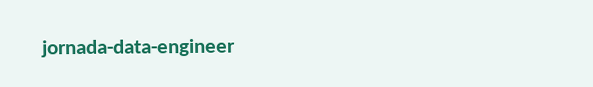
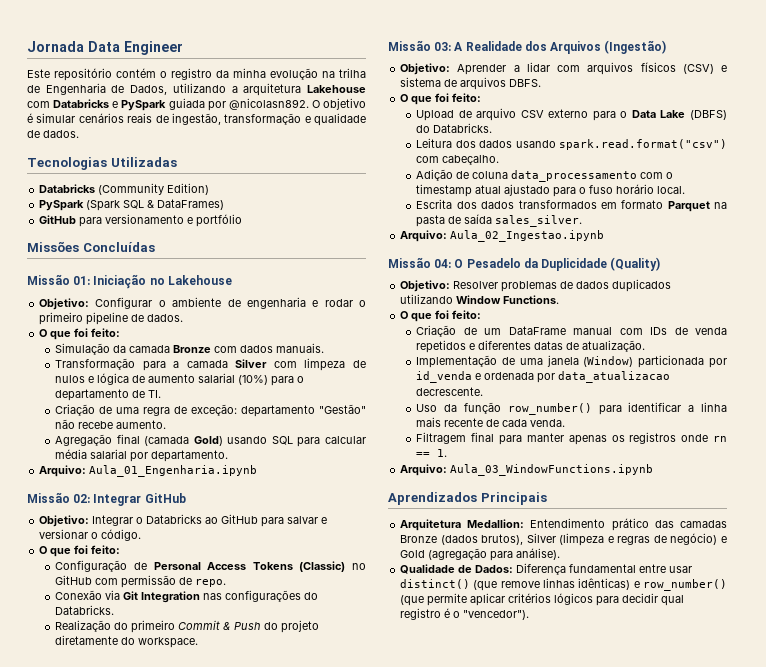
- jornada-data-engineer
+ Jornada Data Engineer
+ Este repositório contém o registro da minha evolução na trilha de Engenharia de Dados, utilizando a arquitetura Lakehouse com Databricks e PySpark guiada por @nicolasn892. O objetivo é simular cenários reais de ingestão, transformação e qualidade de dados.
+ Tecnologias Utilizadas
+ Databricks (Community Edition)
+ PySpark (Spark SQL & DataFrames)
+ GitHub para versionamento e portfólio
+ Missões Concluídas
+ Missão 01: Iniciação no Lakehouse
+ Objetivo: Configurar o ambiente de engenharia e rodar o primeiro pipeline de dados.
+ O que foi feito:
+ Simulação da camada Bronze com dados manuais.
+ Transformação para a camada Silver com limpeza de nulos e lógica de aumento salarial (10%) para o departamento de TI.
+ Criação de uma regra de exceção: departamento "Gestão" não recebe aumento.
+ Agregação final (camada Gold) usando SQL para calcular média salarial por departamento.
+ Arquivo: Aula_01_Engenharia.ipynb
+ Missão 02: Integrar GitHub
+ Objetivo: Integrar o Databricks ao GitHub para salvar e versionar o código.
+ O que foi feito:
+ Configuração de Personal Access Tokens (Classic) no GitHub com permissão de repo.
+ Conexão via Git Integration nas configurações do Databricks.
+ Realização do primeiro Commit & Push do projeto diretamente do workspace.
+ Missão 03: A Realidade dos Arquivos (Ingestão)
+ Objetivo: Aprender a lidar com arquivos físicos (CSV) e sistema de arquivos DBFS.
+ O que foi feito:
+ Upload de arquivo CSV externo para o Data Lake (DBFS) do Databricks.
+ Leitura dos dados usando spark.read.format("csv") com cabeçalho.
+ Adição de coluna data_processamento com o timestamp atual ajustado para o fuso horário local.
+ Escrita dos dados transformados em formato Parquet na pasta de saída sales_silver.
+ Arquivo: Aula_02_Ingestao.ipynb
+ Missão 04: O Pesadelo da Duplicidade (Quality)
+ Objetivo: Resolver problemas de dados duplicados utilizando Window Functions.
+ O que foi feito:
+ Criação de um DataFrame manual com IDs de venda repetidos e diferentes datas de atualização.
+ Implementação de uma janela (Window) particionada por id_venda e ordenada por data_atualizacao decrescente.
+ Uso da função row_number() para identificar a linha mais recente de cada venda.
+ Filtragem final para manter apenas os registros onde rn == 1.
+ Arquivo: Aula_03_WindowFunctions.ipynb
+ Aprendizados Principais
+ Arquitetura Medallion: Entendimento prático das camadas Bronze (dados brutos), Silver (limpeza e regras de negócio) e Gold (agregação para análise).
+ Qualidade de Dados: Diferença fundamental entre usar distinct() (que remove linhas idênticas) e row_number() (que permite aplicar critérios lógicos para decidir qual registro é o "vencedor").

